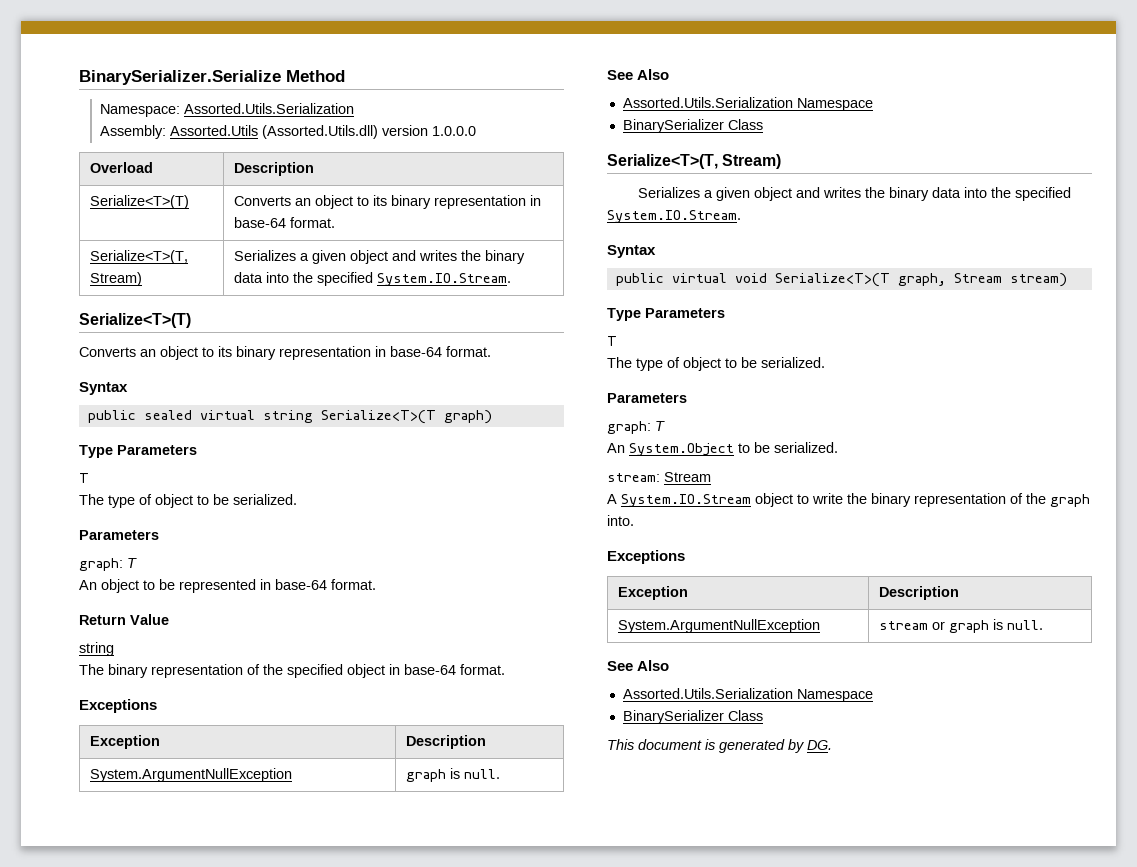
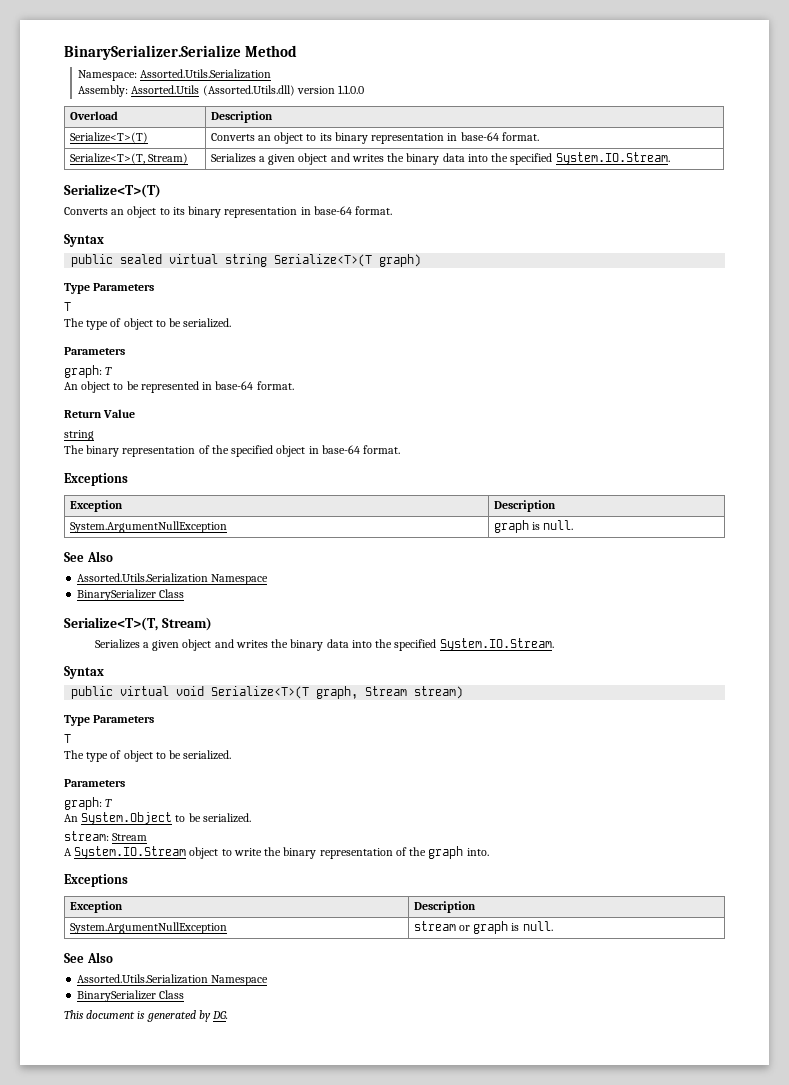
- Assembly: Assorted.Utils (Assorted.Utils.dll) version 1.0.0.0
+ Assembly: Assorted.Utils (Assorted.Utils.dll) version 1.1.0.0

